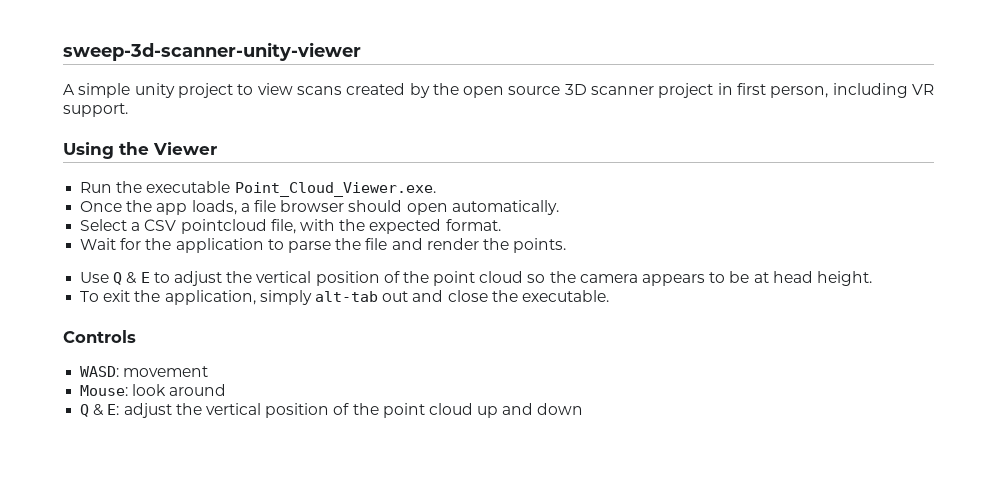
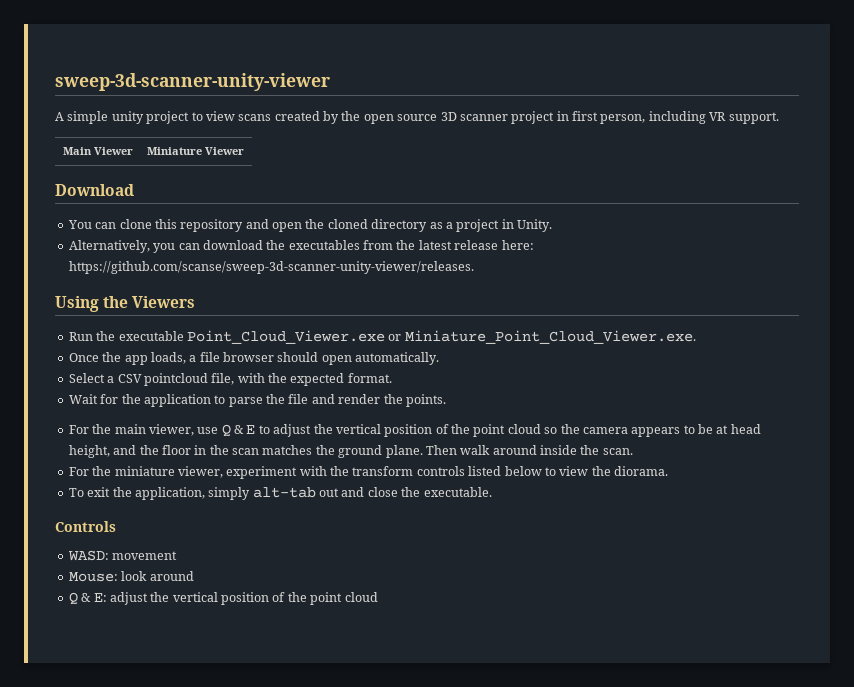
+ Main Viewer | Miniature Viewer
+ Download
+ You can clone this repository and open the cloned directory as a project in Unity.
+ Alternatively, you can download the executables from the latest release here: https://github.com/scanse/sweep-3d-scanner-unity-viewer/releases.
- Using the Viewer
+ Using the Viewers
- Run the executable Point_Cloud_Viewer.exe.
+ Run the executable Point_Cloud_Viewer.exe or Miniature_Point_Cloud_Viewer.exe.
- Use Q & E to adjust the vertical position of the point cloud so the camera appears to be at head height.
+ For the main viewer, use Q & E to adjust the vertical position of the point cloud so the camera appears to be at head height, and the floor in the scan matches the ground plane. Then walk around inside the scan.
+ For the miniature viewer, experiment with the transform controls listed below to view the diorama.
- Q & E: adjust the vertical position of the point cloud up and down
+ Q & E: adjust the vertical position of the point cloud

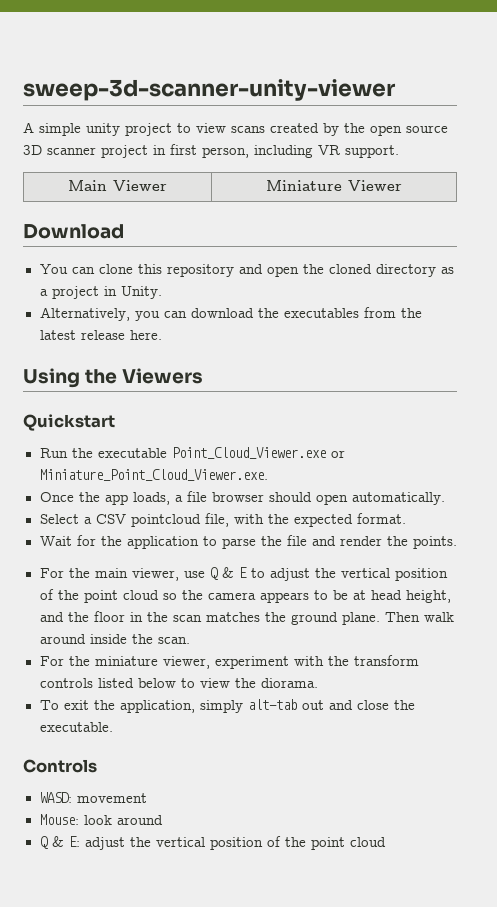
- Alternatively, you can download the executables from the latest release here: https://github.com/scanse/sweep-3d-scanner-unity-viewer/releases.
+ Alternatively, you can download the executables from the latest release here.
+ Quickstart

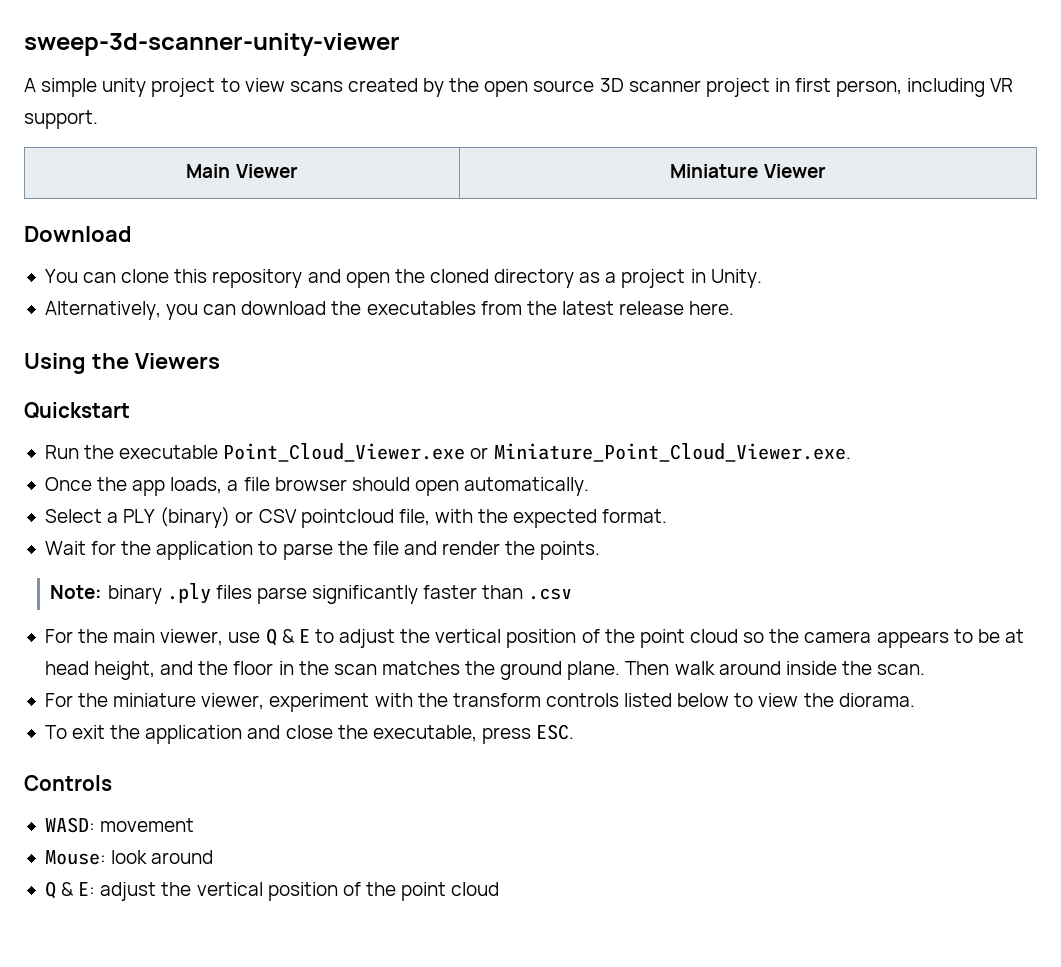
- Select a CSV pointcloud file, with the expected format.
+ Select a PLY (binary) or CSV pointcloud file, with the expected format.
+ Note: binary .ply files parse significantly faster than .csv
- To exit the application, simply alt-tab out and close the executable.
+ To exit the application and close the executable, press ESC.

